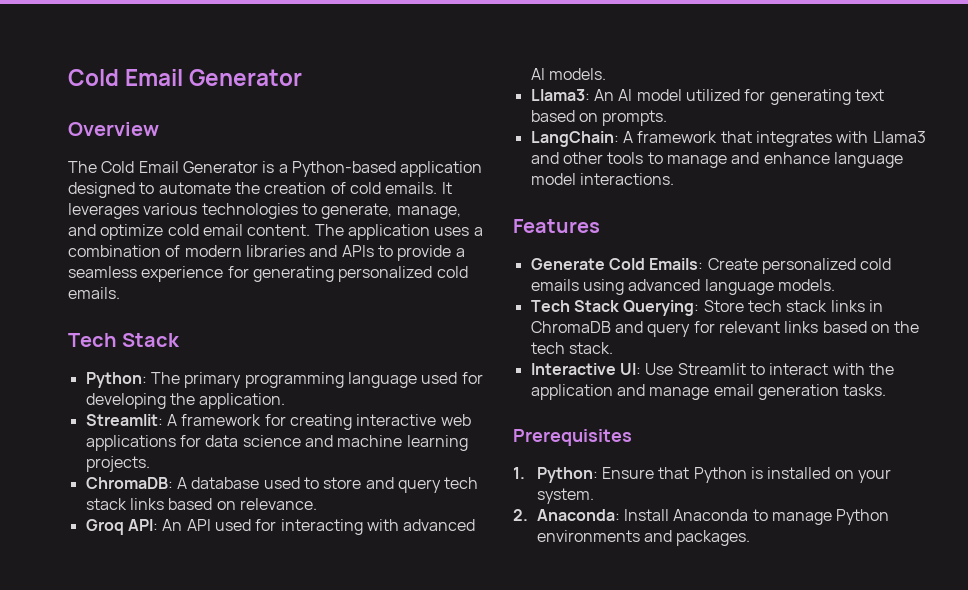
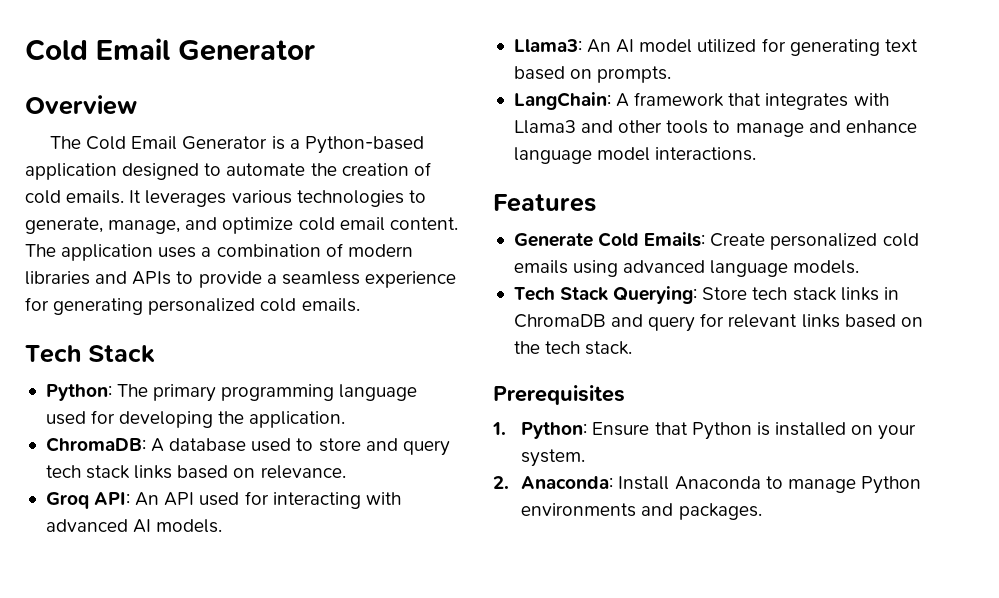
- Streamlit: A framework for creating interactive web applications for data science and machine learning projects.
- Interactive UI: Use Streamlit to interact with the application and manage email generation tasks.

